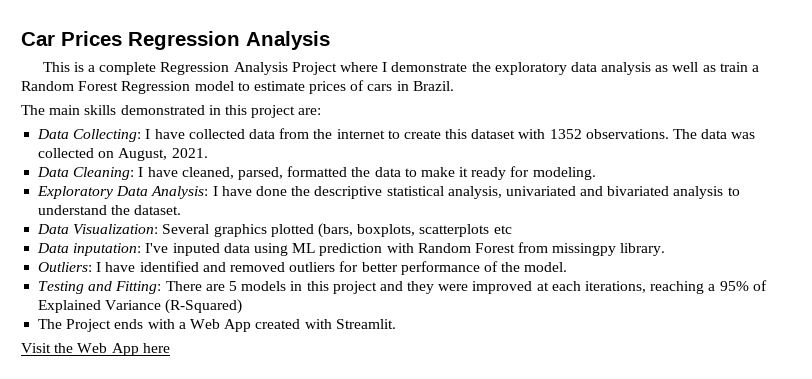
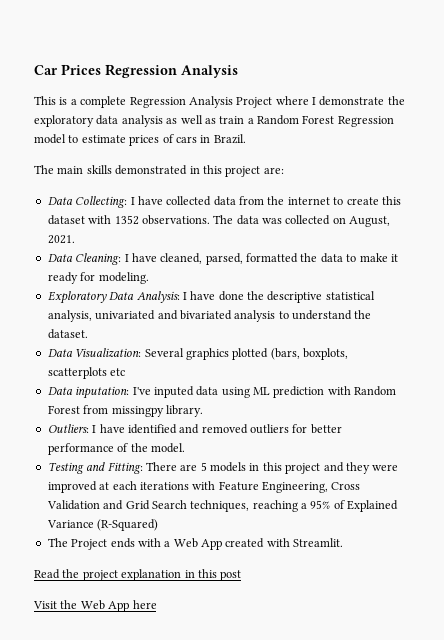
- Testing and Fitting: There are 5 models in this project and they were improved at each iterations, reaching a 95% of Explained Variance (R-Squared)
+ Testing and Fitting: There are 5 models in this project and they were improved at each iterations with Feature Engineering, Cross Validation and Grid Search techniques, reaching a 95% of Explained Variance (R-Squared)
+ Read the project explanation in this post

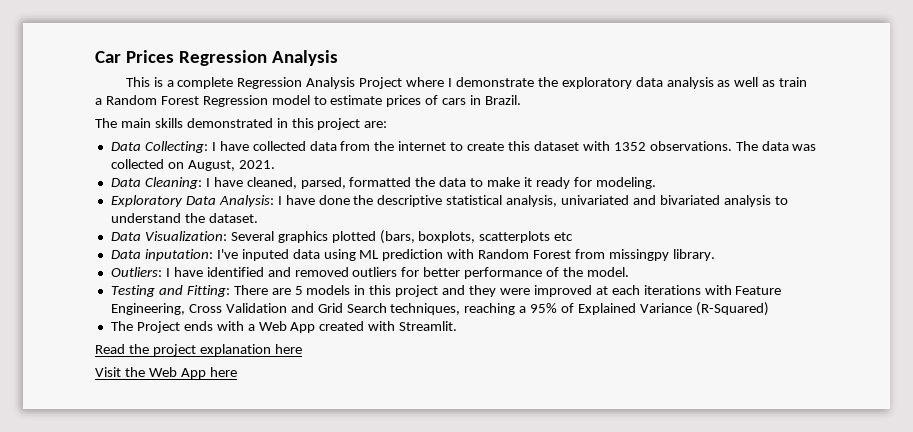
- Read the project explanation in this post
+ Read the project explanation here

